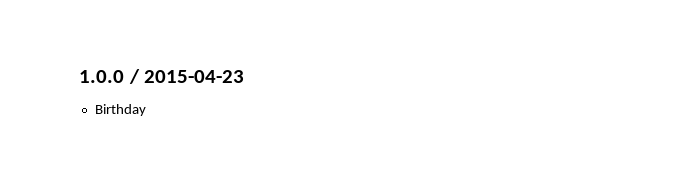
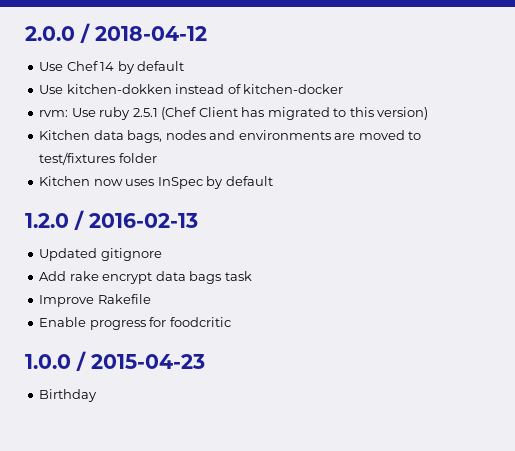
+ 2.0.0 / 2018-04-12
+ Use Chef 14 by default
+ Use kitchen-dokken instead of kitchen-docker
+ rvm: Use ruby 2.5.1 (Chef Client has migrated to this version)
+ Kitchen data bags, nodes and environments are moved to test/fixtures folder
+ Kitchen now uses InSpec by default
+ 1.2.0 / 2016-02-13
+ Updated gitignore
+ Add rake encrypt data bags task
+ Improve Rakefile
+ Enable progress for foodcritic

